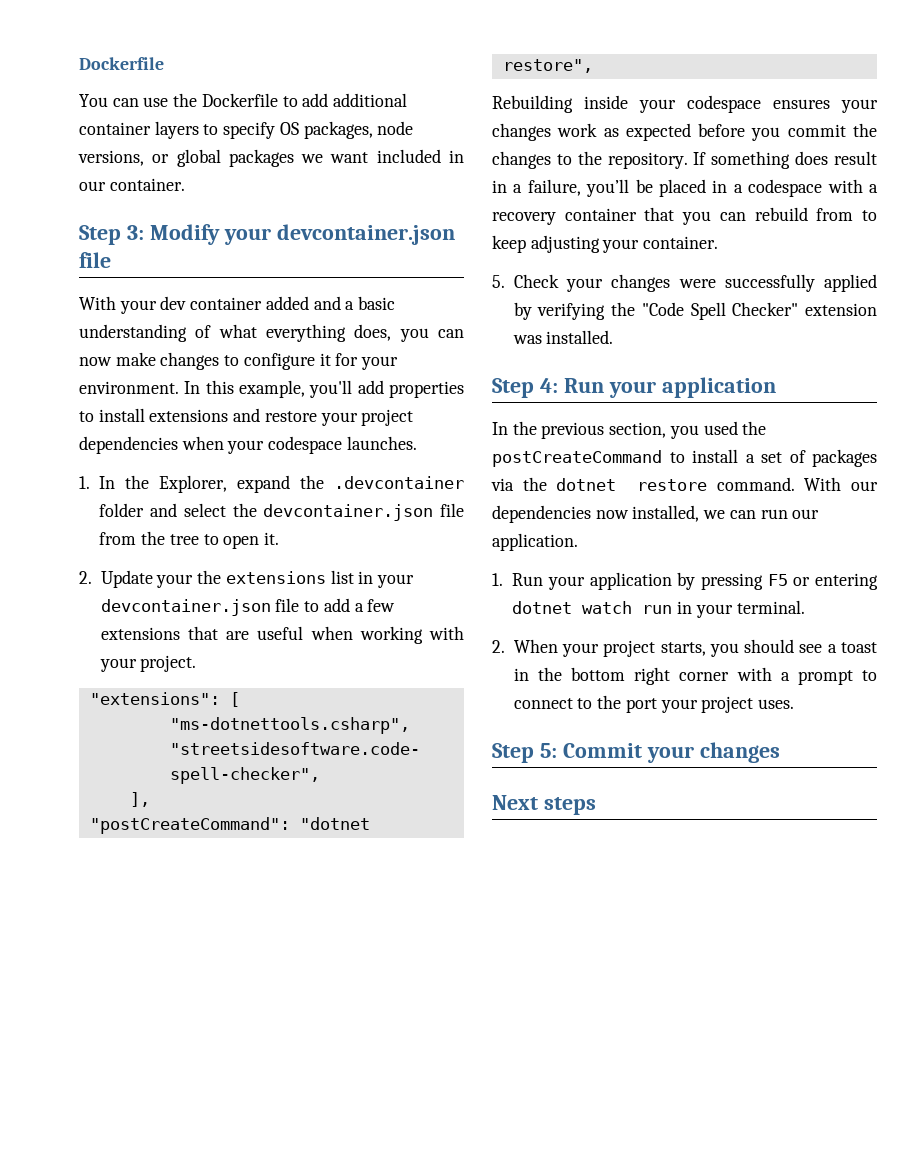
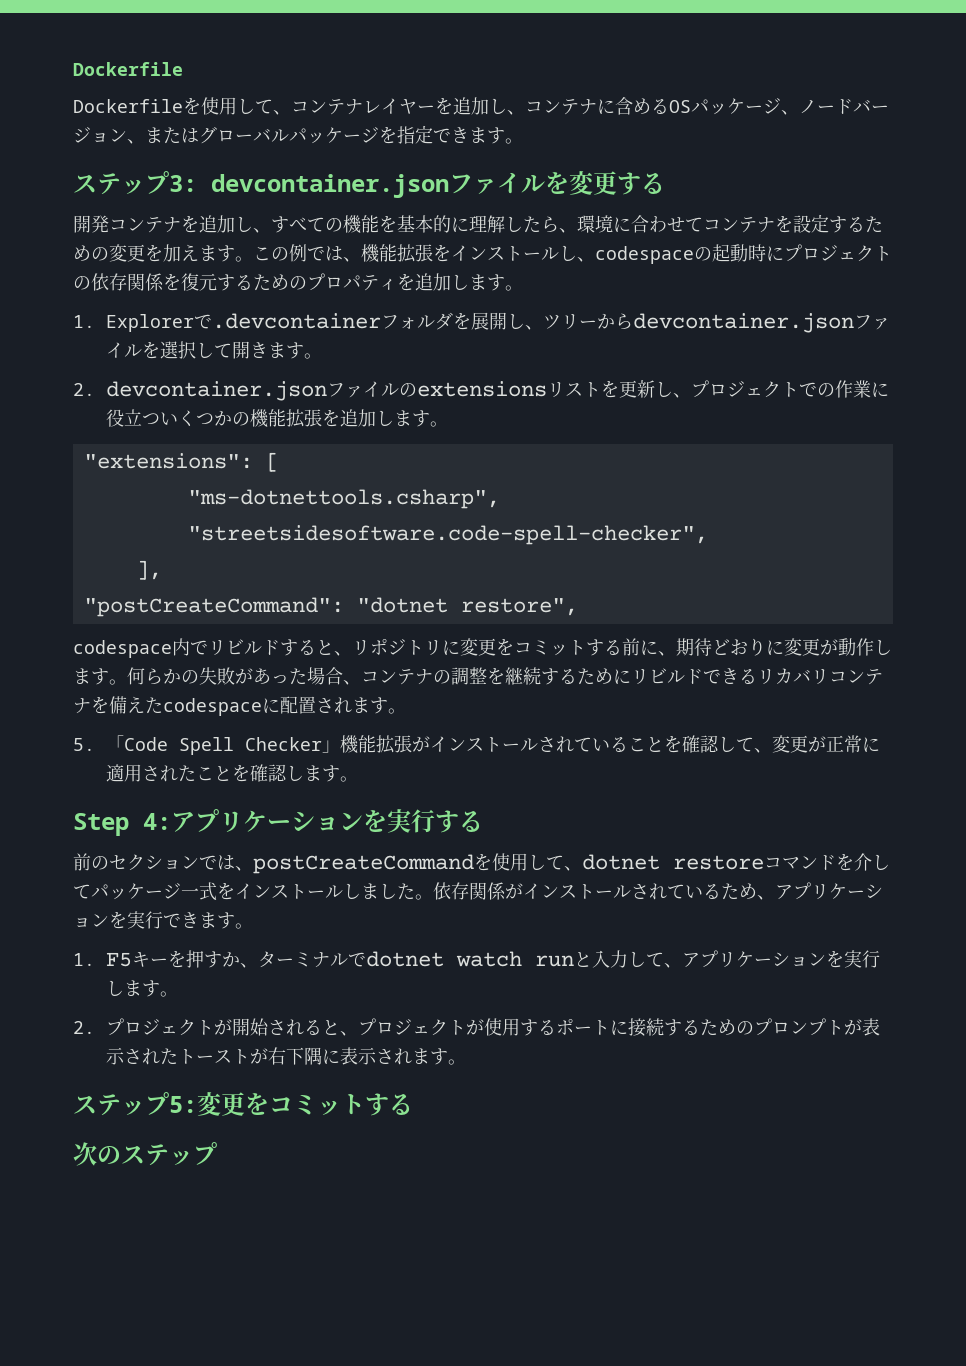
- You can use the Dockerfile to add additional container layers to specify OS packages, node versions, or global packages we want included in our container.
- Step 3: Modify your devcontainer.json file
- With your dev container added and a basic understanding of what everything does, you can now make changes to configure it for your environment. In this example, you'll add properties to install extensions and restore your project dependencies when your codespace launches.
- 1. In the Explorer, expand the .devcontainer folder and select the devcontainer.json file from the tree to open it.
- 2. Update your the extensions list in your devcontainer.json file to add a few extensions that are useful when working with your project.
+ Dockerfileを使用して、コンテナレイヤーを追加し、コンテナに含めるOSパッケージ、ノードバージョン、またはグローバルパッケージを指定できます。
+ ステップ3: devcontainer.jsonファイルを変更する
+ 開発コンテナを追加し、すべての機能を基本的に理解したら、環境に合わせてコンテナを設定するための変更を加えます。この例では、機能拡張をインストールし、codespaceの起動時にプロジェクトの依存関係を復元するためのプロパティを追加します。
+ 1. Explorerで.devcontainerフォルダを展開し、ツリーからdevcontainer.jsonファイルを選択して開きます。
+ 2. devcontainer.jsonファイルのextensionsリストを更新し、プロジェクトでの作業に役立ついくつかの機能拡張を追加します。
- Rebuilding inside your codespace ensures your changes work as expected before you commit the changes to the repository. If something does result in a failure, you’ll be placed in a codespace with a recovery container that you can rebuild from to keep adjusting your container.
- 5. Check your changes were successfully applied by verifying the "Code Spell Checker" extension was installed.
- Step 4: Run your application
- In the previous section, you used the postCreateCommand to install a set of packages via the dotnet restore command. With our dependencies now installed, we can run our application.
- 1. Run your application by pressing F5 or entering dotnet watch run in your terminal.
- 2. When your project starts, you should see a toast in the bottom right corner with a prompt to connect to the port your project uses.
- Step 5: Commit your changes
- Next steps
+ codespace内でリビルドすると、リポジトリに変更をコミットする前に、期待どおりに変更が動作します。何らかの失敗があった場合、コンテナの調整を継続するためにリビルドできるリカバリコンテナを備えたcodespaceに配置されます。
+ 5.「Code Spell Checker」機能拡張がインストールされていることを確認して、変更が正常に適用されたことを確認します。
+ Step 4:アプリケーションを実行する
+ 前のセクションでは、postCreateCommandを使用して、dotnet restoreコマンドを介してパッケージ一式をインストールしました。依存関係がインストールされているため、アプリケーションを実行できます。
+ 1. F5キーを押すか、ターミナルでdotnet watch runと入力して、アプリケーションを実行します。
+ 2.プロジェクトが開始されると、プロジェクトが使用するポートに接続するためのプロンプトが表示されたトーストが右下隅に表示されます。
+ ステップ5:変更をコミットする
+ 次のステップ

